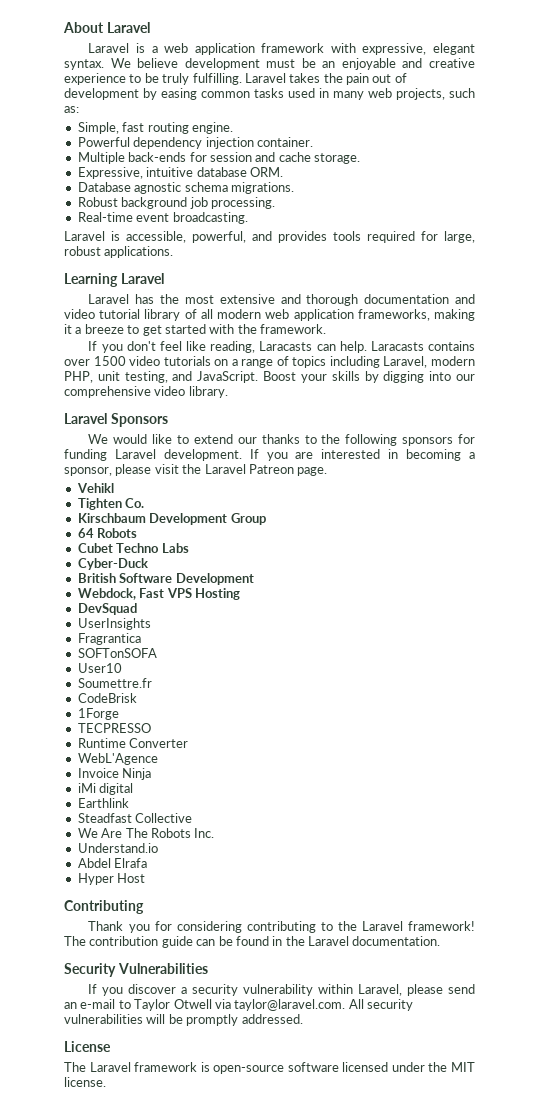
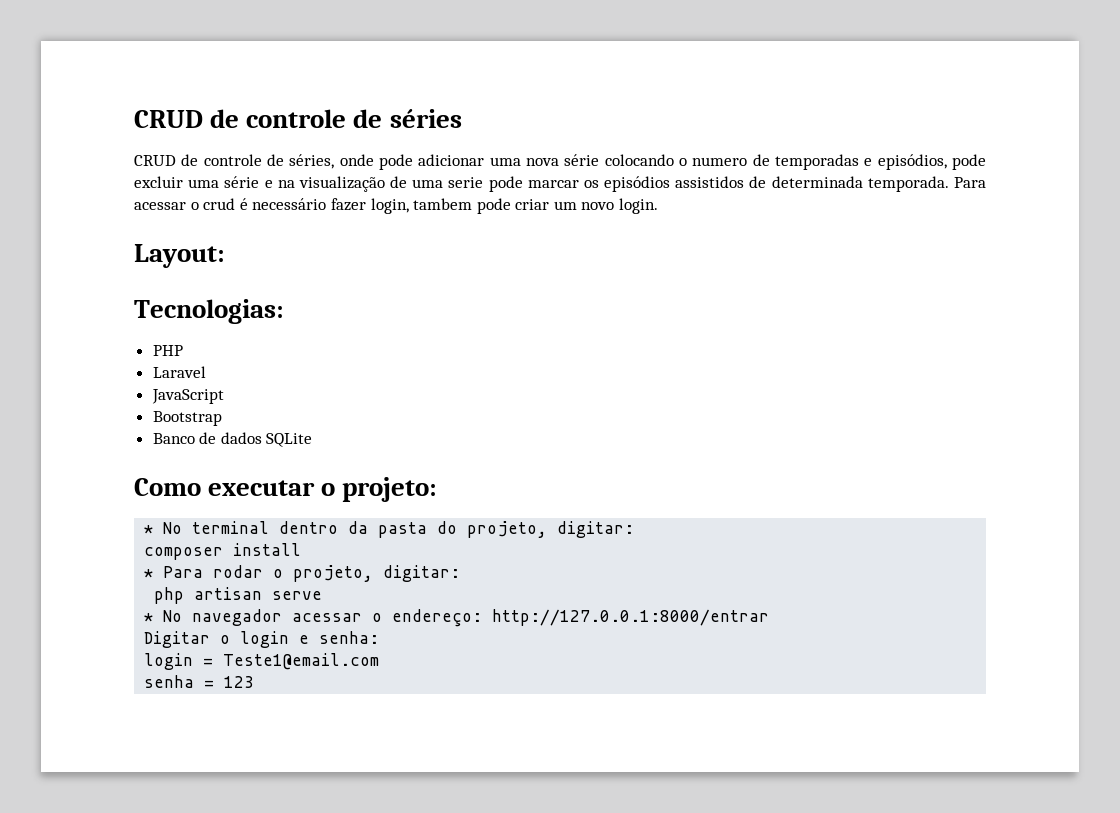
- About Laravel
- Laravel is a web application framework with expressive, elegant syntax. We believe development must be an enjoyable and creative experience to be truly fulfilling. Laravel takes the pain out of development by easing common tasks used in many web projects, such as:
- Simple, fast routing engine.
- Powerful dependency injection container.
- Multiple back-ends for session and cache storage.
- Expressive, intuitive database ORM.
- Database agnostic schema migrations.
- Robust background job processing.
- Real-time event broadcasting.
- Laravel is accessible, powerful, and provides tools required for large, robust applications.
- Learning Laravel
- Laravel has the most extensive and thorough documentation and video tutorial library of all modern web application frameworks, making it a breeze to get started with the framework.
- If you don't feel like reading, Laracasts can help. Laracasts contains over 1500 video tutorials on a range of topics including Laravel, modern PHP, unit testing, and JavaScript. Boost your skills by digging into our comprehensive video library.
- Laravel Sponsors
- We would like to extend our thanks to the following sponsors for funding Laravel development. If you are interested in becoming a sponsor, please visit the Laravel Patreon page.
- Vehikl
- Tighten Co.
- Kirschbaum Development Group
- 64 Robots
- Cubet Techno Labs
- Cyber-Duck
- British Software Development
- Webdock, Fast VPS Hosting
- DevSquad
- UserInsights
- Fragrantica
- SOFTonSOFA
- User10
- Soumettre.fr
- CodeBrisk
- 1Forge
- TECPRESSO
- Runtime Converter
- WebL'Agence
- Invoice Ninja
- iMi digital
- Earthlink
- Steadfast Collective
- We Are The Robots Inc.
- Understand.io
- Abdel Elrafa
- Hyper Host
- Contributing
- Thank you for considering contributing to the Laravel framework! The contribution guide can be found in the Laravel documentation.
- Security Vulnerabilities
- If you discover a security vulnerability within Laravel, please send an e-mail to Taylor Otwell via taylor@laravel.com. All security vulnerabilities will be promptly addressed.
- License
- The Laravel framework is open-source software licensed under the MIT license.
+ CRUD de controle de séries
+ CRUD de controle de séries, onde pode adicionar uma nova série colocando o numero de temporadas e episódios, pode excluir uma série e na visualização de uma serie pode marcar os episódios assistidos de determinada temporada. Para acessar o crud é necessário fazer login, tambem pode criar um novo login.
+ Layout:
+ Tecnologias:
+ PHP
+ Laravel
+ JavaScript
+ Bootstrap
+ Banco de dados SQLite
+ Como executar o projeto:
+ * No terminal dentro da pasta do projeto, digitar:
+ composer install
+ * Para rodar o projeto, digitar:
+ php artisan serve
+ * No navegador acessar o endereço: http://127.0.0.1:8000/entrar
+ Digitar o login e senha:
+ login = Teste1@email.com
+ senha = 123

